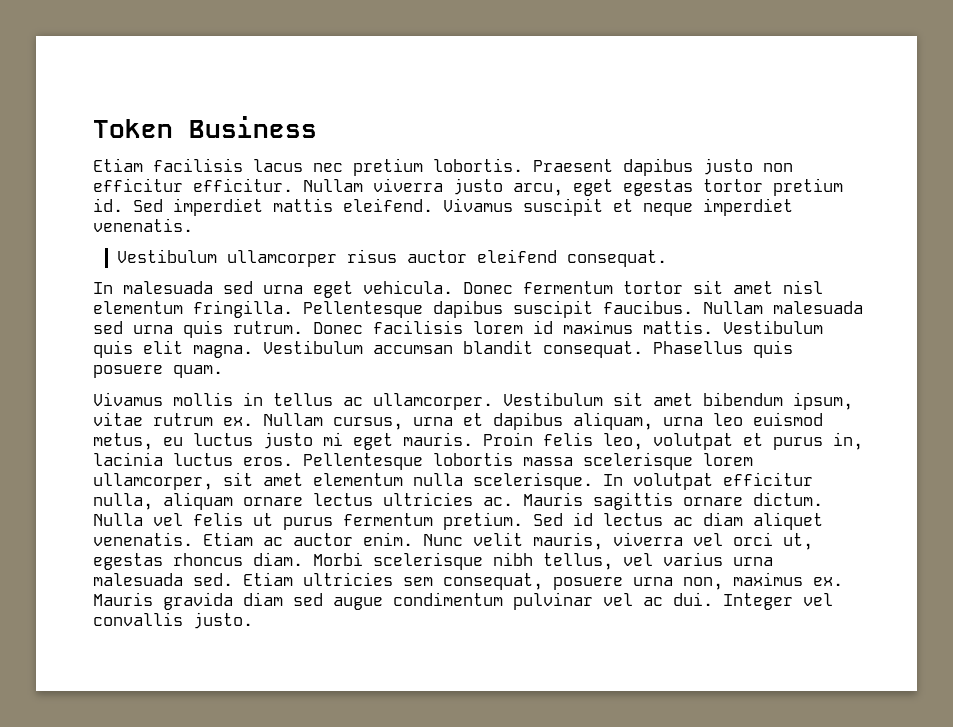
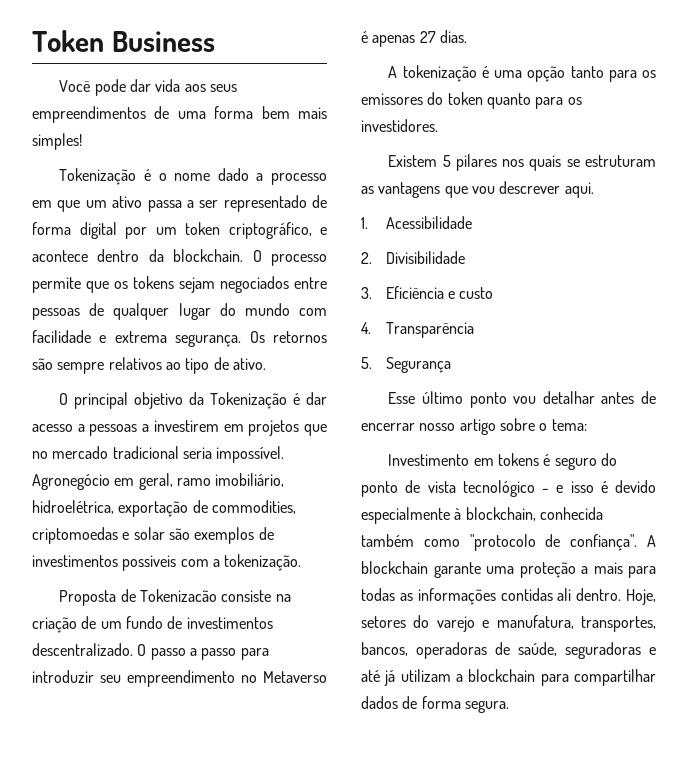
- Etiam facilisis lacus nec pretium lobortis. Praesent dapibus justo non efficitur efficitur. Nullam viverra justo arcu, eget egestas tortor pretium id. Sed imperdiet mattis eleifend. Vivamus suscipit et neque imperdiet venenatis.
- Vestibulum ullamcorper risus auctor eleifend consequat.
- In malesuada sed urna eget vehicula. Donec fermentum tortor sit amet nisl elementum fringilla. Pellentesque dapibus suscipit faucibus. Nullam malesuada sed urna quis rutrum. Donec facilisis lorem id maximus mattis. Vestibulum quis elit magna. Vestibulum accumsan blandit consequat. Phasellus quis posuere quam.
- Vivamus mollis in tellus ac ullamcorper. Vestibulum sit amet bibendum ipsum, vitae rutrum ex. Nullam cursus, urna et dapibus aliquam, urna leo euismod metus, eu luctus justo mi eget mauris. Proin felis leo, volutpat et purus in, lacinia luctus eros. Pellentesque lobortis massa scelerisque lorem ullamcorper, sit amet elementum nulla scelerisque. In volutpat efficitur nulla, aliquam ornare lectus ultricies ac. Mauris sagittis ornare dictum. Nulla vel felis ut purus fermentum pretium. Sed id lectus ac diam aliquet venenatis. Etiam ac auctor enim. Nunc velit mauris, viverra vel orci ut, egestas rhoncus diam. Morbi scelerisque nibh tellus, vel varius urna malesuada sed. Etiam ultricies sem consequat, posuere urna non, maximus ex. Mauris gravida diam sed augue condimentum pulvinar vel ac dui. Integer vel convallis justo.
+ Você pode dar vida aos seus empreendimentos de uma forma bem mais simples!
+ Tokenização é o nome dado a processo em que um ativo passa a ser representado de forma digital por um token criptográfico, e acontece dentro da blockchain. O processo permite que os tokens sejam negociados entre pessoas de qualquer lugar do mundo com facilidade e extrema segurança. Os retornos são sempre relativos ao tipo de ativo.
+ O principal objetivo da Tokenização é dar acesso a pessoas a investirem em projetos que no mercado tradicional seria impossível. Agronegócio em geral, ramo imobiliário, hidroelétrica, exportação de commodities, criptomoedas e solar são exemplos de investimentos possiveis com a tokenização.
+ Proposta de Tokenizacão consiste na criação de um fundo de investimentos descentralizado. O passo a passo para introduzir seu empreendimento no Metaverso é apenas 27 dias.
+ A tokenização é uma opção tanto para os emissores do token quanto para os investidores.
+ Existem 5 pilares nos quais se estruturam as vantagens que vou descrever aqui.
+ 1. Acessibilidade
+ 2. Divisibilidade
+ 3. Eficiência e custo
+ 4. Transparência
+ 5. Segurança
+ Esse último ponto vou detalhar antes de encerrar nosso artigo sobre o tema:
+ Investimento em tokens é seguro do ponto de vista tecnológico - e isso é devido especialmente à blockchain, conhecida também como "protocolo de confiança". A blockchain garante uma proteção a mais para todas as informações contidas ali dentro. Hoje, setores do varejo e manufatura, transportes, bancos, operadoras de saúde, seguradoras e até já utilizam a blockchain para compartilhar dados de forma segura.

